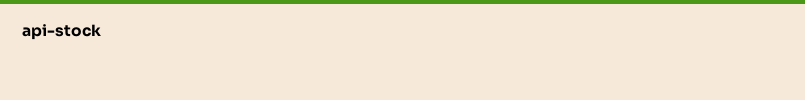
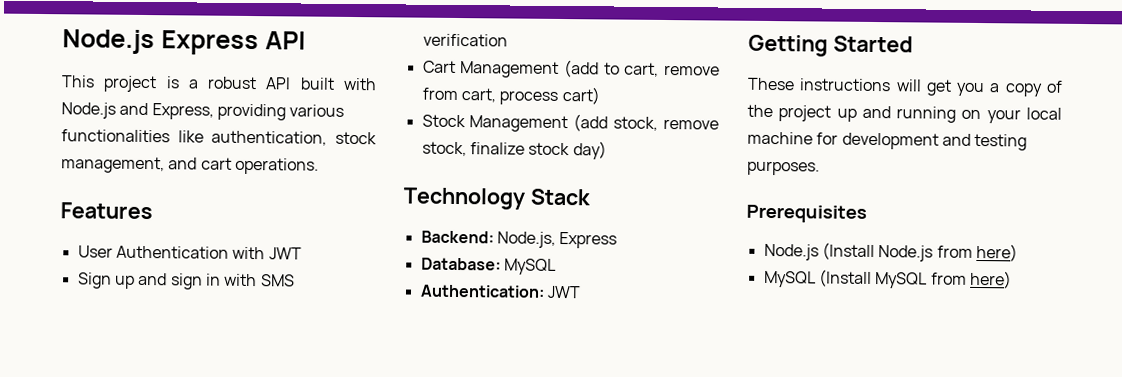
- api-stock
+ Node.js Express API
+ This project is a robust API built with Node.js and Express, providing various functionalities like authentication, stock management, and cart operations.
+ Features
+ User Authentication with JWT
+ Sign up and sign in with SMS verification
+ Cart Management (add to cart, remove from cart, process cart)
+ Stock Management (add stock, remove stock, finalize stock day)
+ Technology Stack
+ Backend: Node.js, Express
+ Database: MySQL
+ Authentication: JWT
+ Getting Started
+ These instructions will get you a copy of the project up and running on your local machine for development and testing purposes.
+ Prerequisites
+ Node.js (Install Node.js from here)
+ MySQL (Install MySQL from here)

